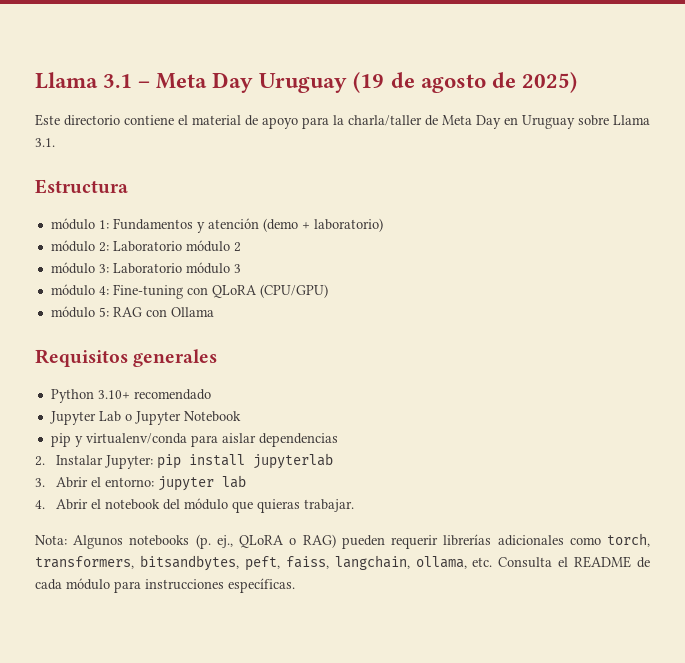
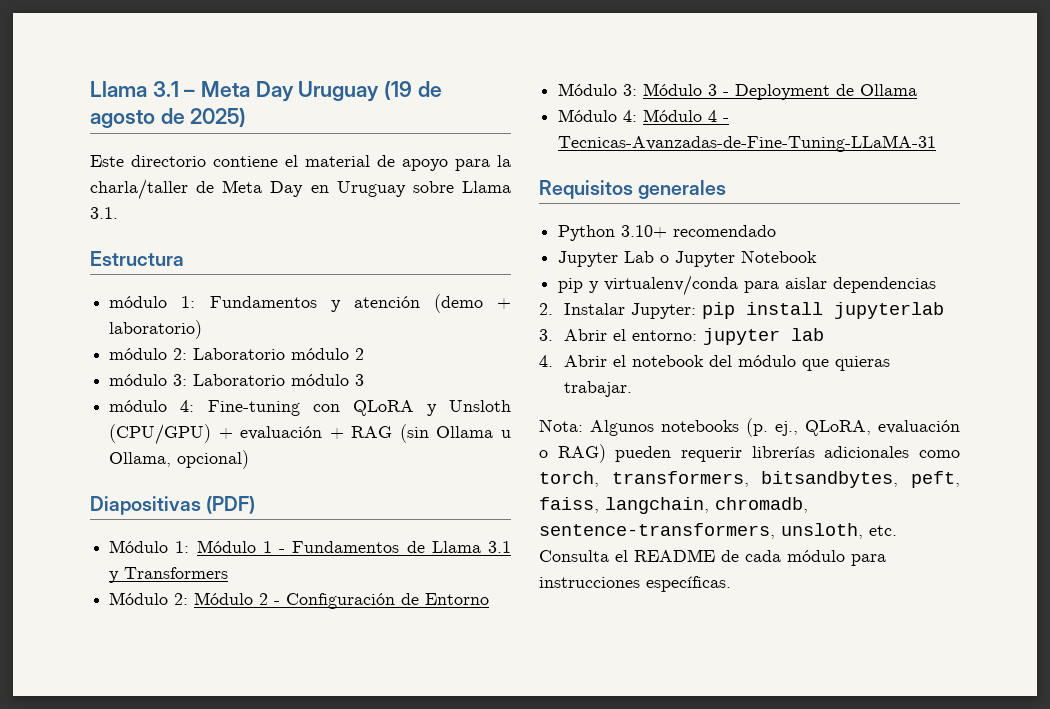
- módulo 4: Fine-tuning con QLoRA (CPU/GPU)
- módulo 5: RAG con Ollama
+ módulo 4: Fine-tuning con QLoRA y Unsloth (CPU/GPU) + evaluación + RAG (sin Ollama u Ollama, opcional)
+ Diapositivas (PDF)
+ Módulo 1: Módulo 1 - Fundamentos de Llama 3.1 y Transformers
+ Módulo 2: Módulo 2 - Configuración de Entorno
+ Módulo 3: Módulo 3 - Deployment de Ollama
+ Módulo 4: Módulo 4 - Tecnicas-Avanzadas-de-Fine-Tuning-LLaMA-31
- Nota: Algunos notebooks (p. ej., QLoRA o RAG) pueden requerir librerías adicionales como torch, transformers, bitsandbytes, peft, faiss, langchain, ollama, etc. Consulta el README de cada módulo para instrucciones específicas.
+ Nota: Algunos notebooks (p. ej., QLoRA, evaluación o RAG) pueden requerir librerías adicionales como torch, transformers, bitsandbytes, peft, faiss, langchain, chromadb, sentence-transformers, unsloth, etc. Consulta el README de cada módulo para instrucciones específicas.

